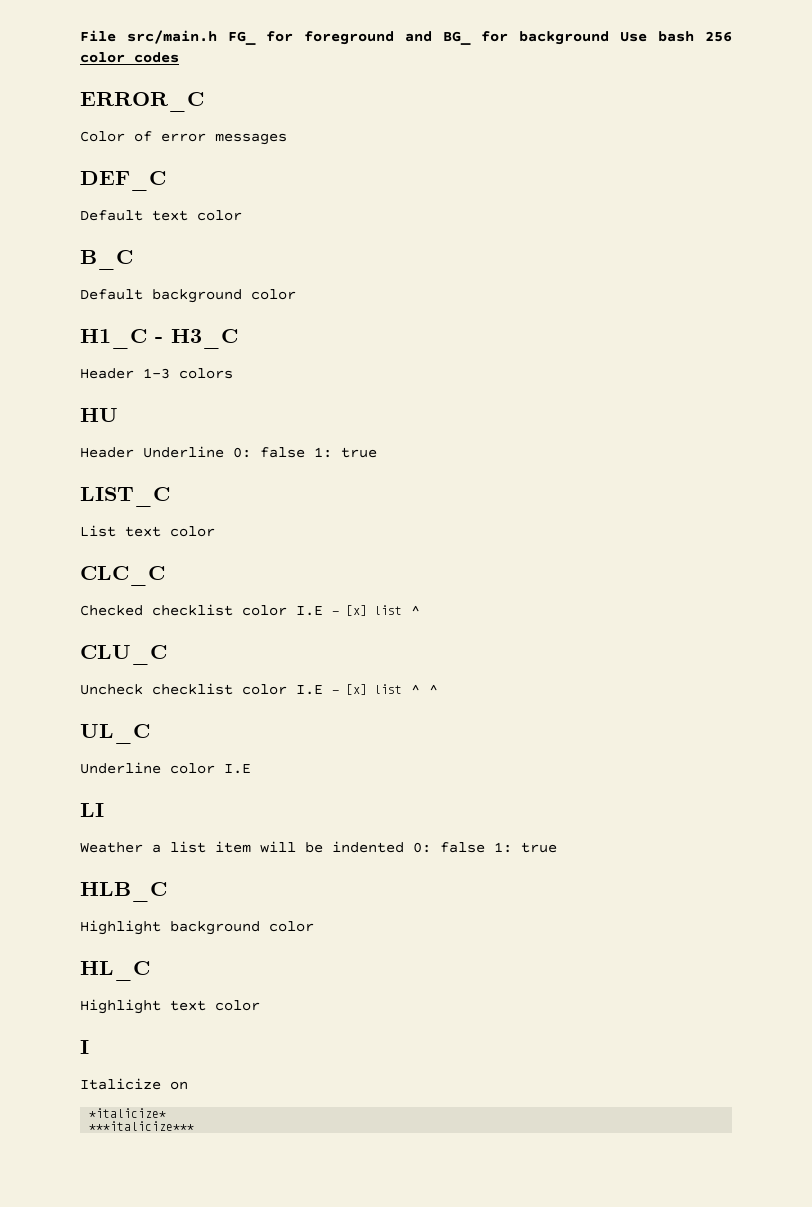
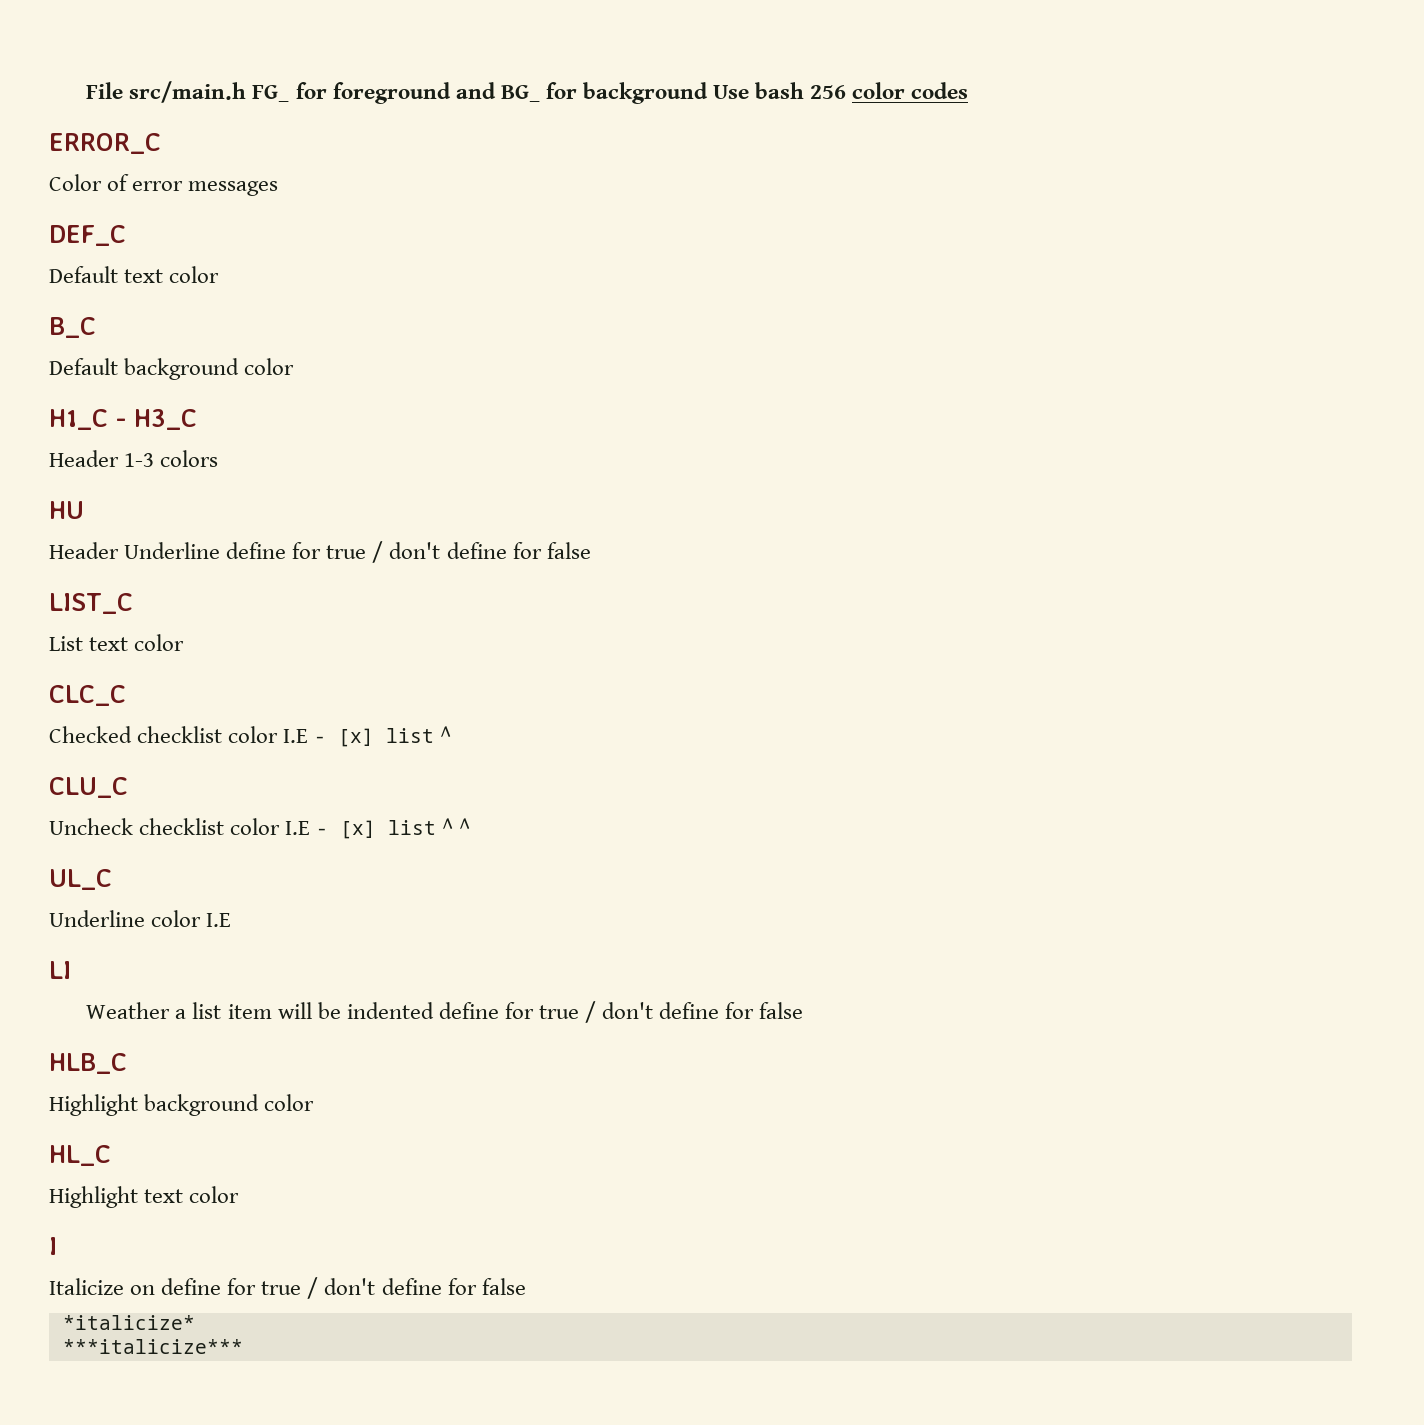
- Header Underline 0: false 1: true
+ Header Underline define for true / don't define for false
- Weather a list item will be indented 0: false 1: true
+ Weather a list item will be indented define for true / don't define for false
- Italicize on
+ Italicize on define for true / don't define for false

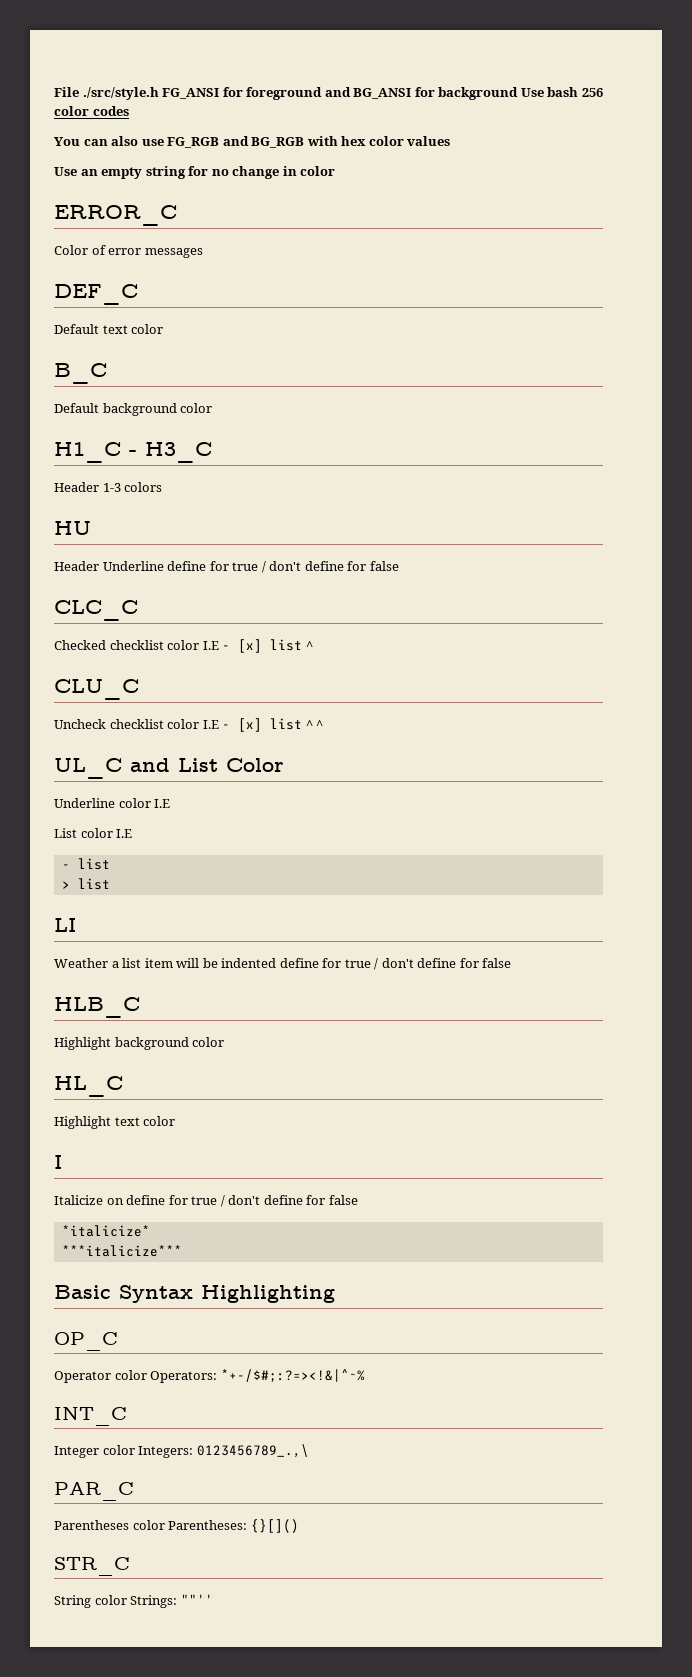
- File src/main.h FG_ for foreground and BG_ for background Use bash 256 color codes
+ File ./src/style.h FG_ANSI for foreground and BG_ANSI for background Use bash 256 color codes
+ You can also use FG_RGB and BG_RGB with hex color values
+ Use an empty string for no change in color
- LIST_C
- List text color
- UL_C
+ UL_C and List Color
+ List color I.E
+ - list
+ > list
+ Basic Syntax Highlighting
+ OP_C
+ Operator color Operators: *+-/$#;:?=><!&|^~%
+ INT_C
+ Integer color Integers: 0123456789_.,\
+ PAR_C
+ Parentheses color Parentheses: {}[]()
+ STR_C
+ String color Strings: ""''

